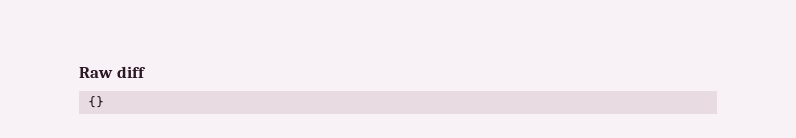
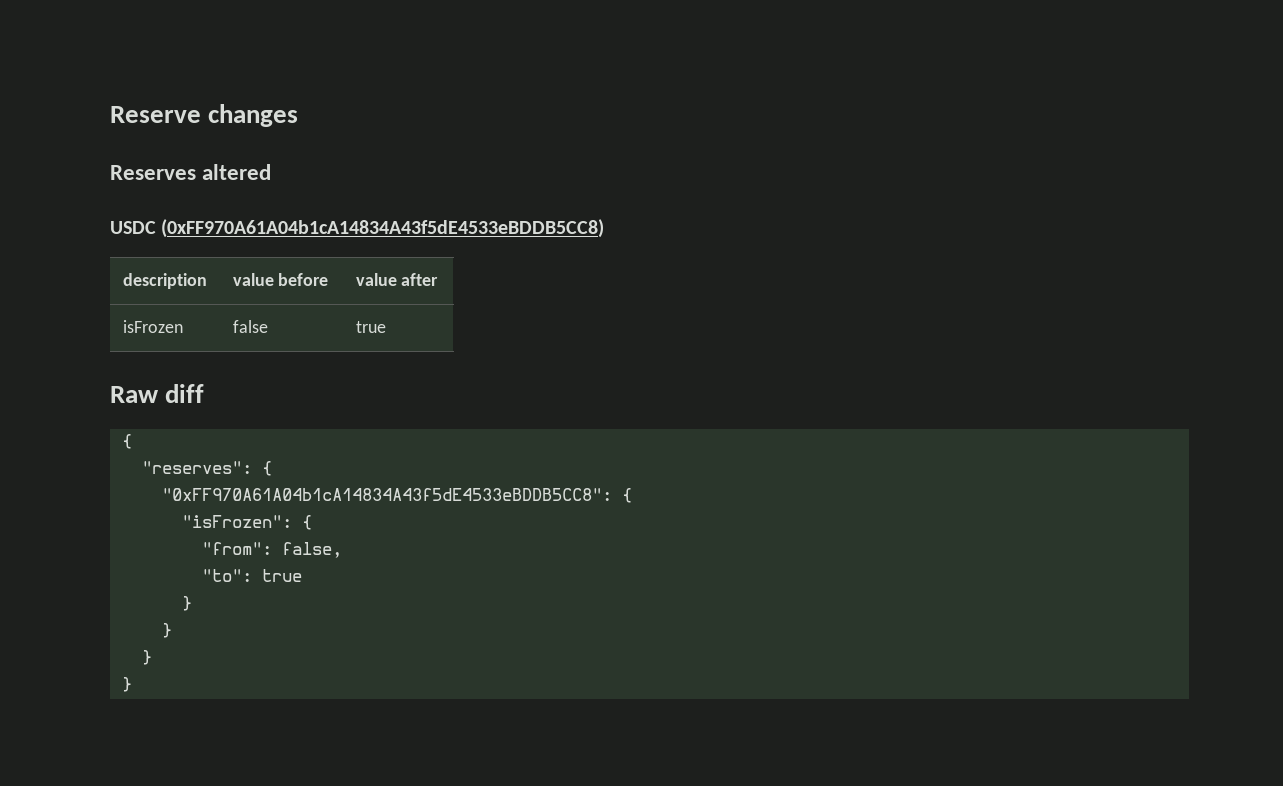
+ Reserve changes
+ Reserves altered
+ USDC (0xFF970A61A04b1cA14834A43f5dE4533eBDDB5CC8)
+ description | value before | value after
+ isFrozen | false | true
  Raw diff
- {}
+ {
+ "reserves": {
+ "0xFF970A61A04b1cA14834A43f5dE4533eBDDB5CC8": {
+ "isFrozen": {
+ "from": false,
+ "to": true
+ }
+ }
+ }
+ }

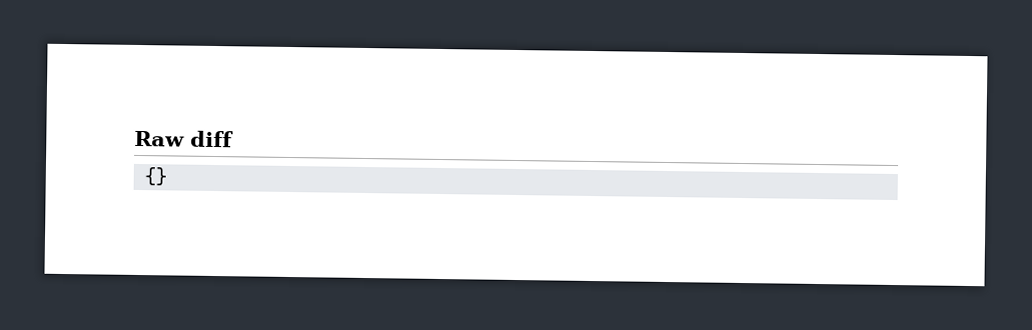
- Reserve changes
- Reserves altered
- USDC (0xFF970A61A04b1cA14834A43f5dE4533eBDDB5CC8)
- description | value before | value after
- isFrozen | false | true
  Raw diff
- {
- "reserves": {
- "0xFF970A61A04b1cA14834A43f5dE4533eBDDB5CC8": {
- "isFrozen": {
- "from": false,
- "to": true
- }
- }
- }
- }
+ {}

